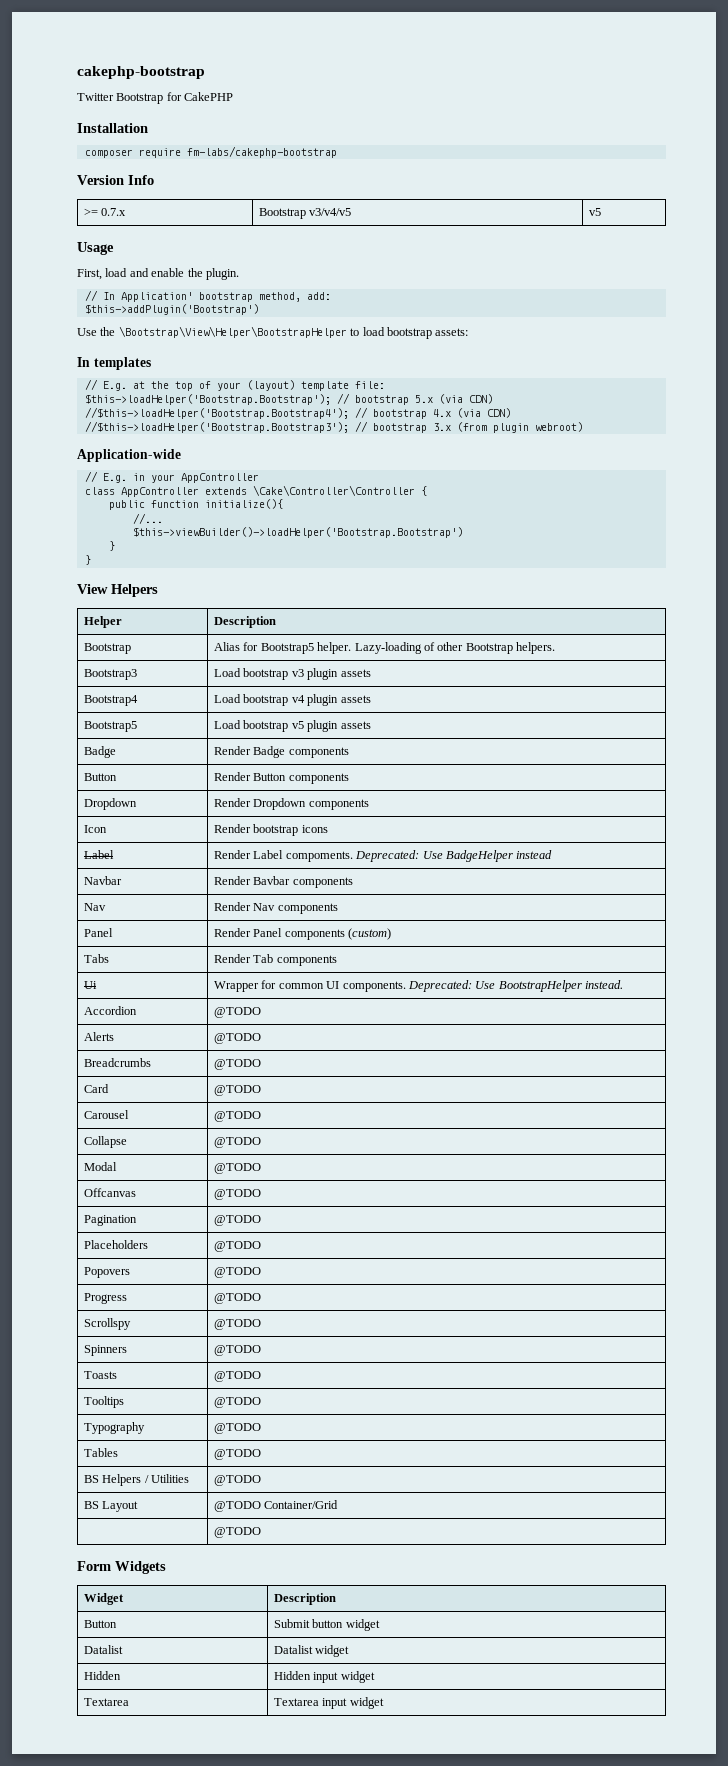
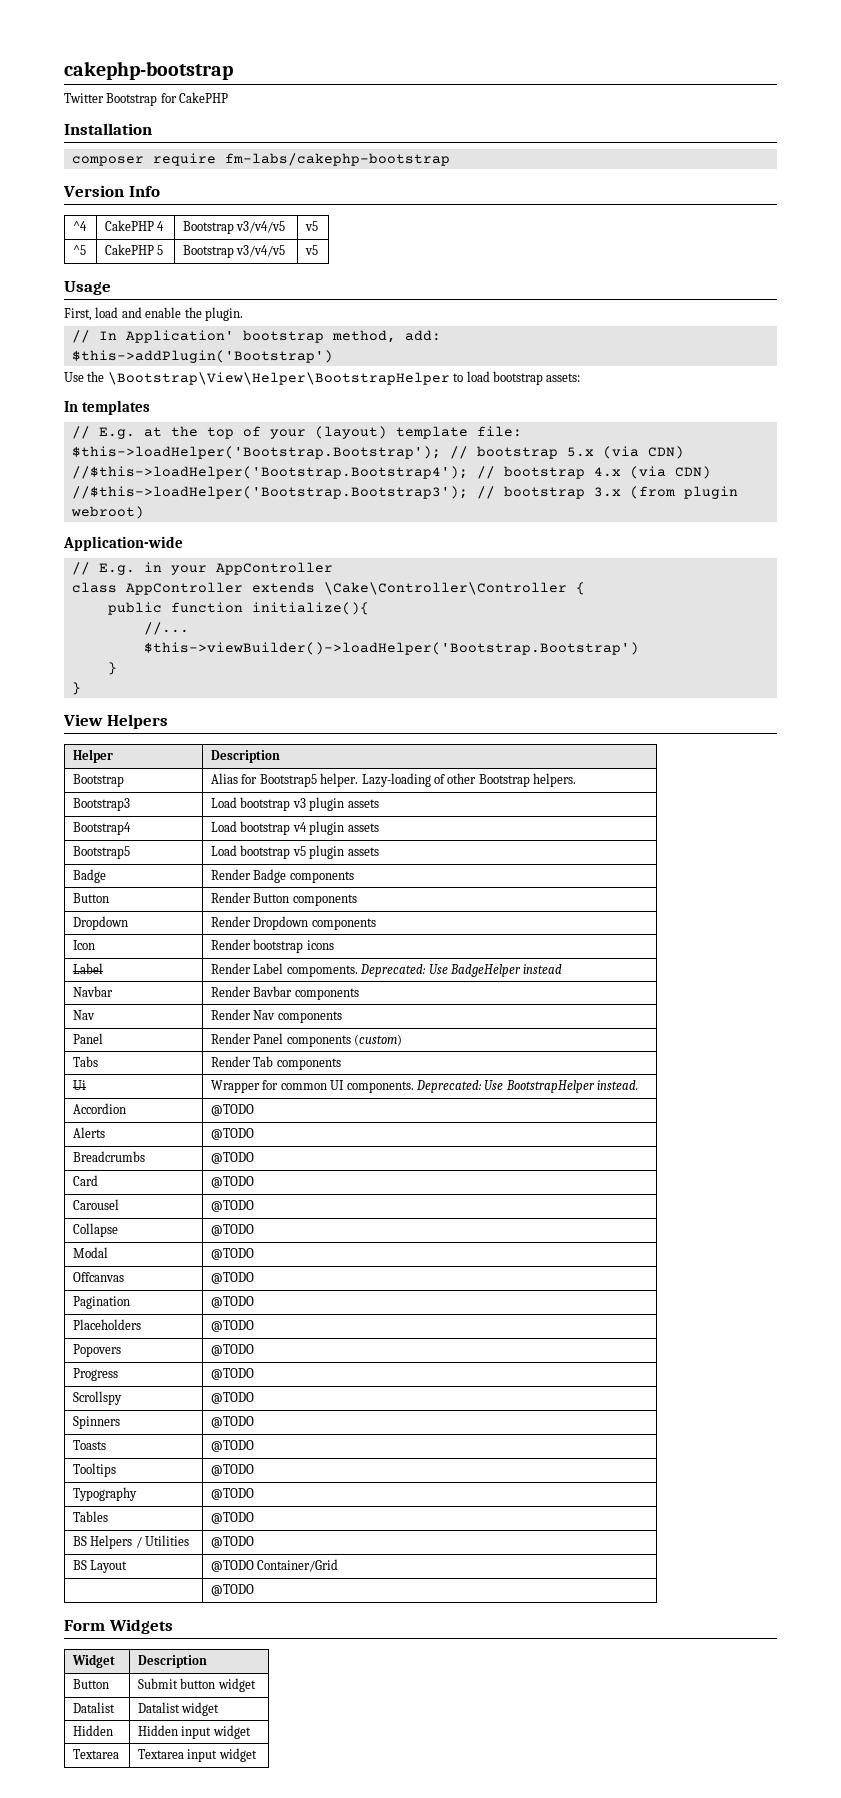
- >= 0.7.x | Bootstrap v3/v4/v5 | v5
+ ^4 | CakePHP 4 | Bootstrap v3/v4/v5 | v5
+ ^5 | CakePHP 5 | Bootstrap v3/v4/v5 | v5

